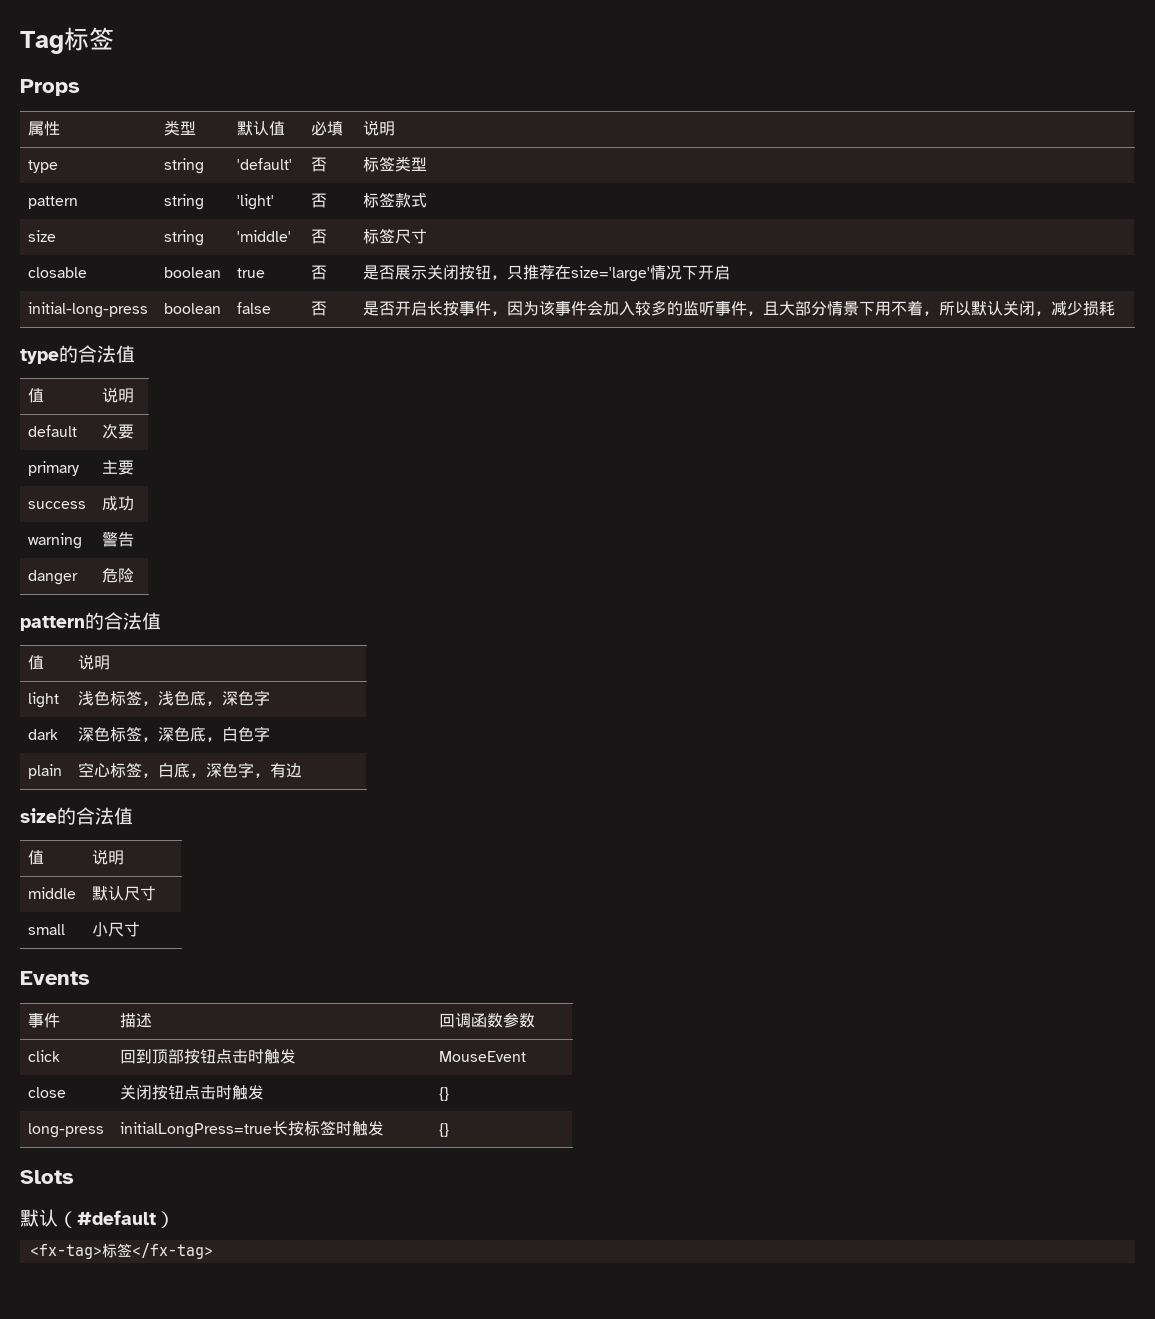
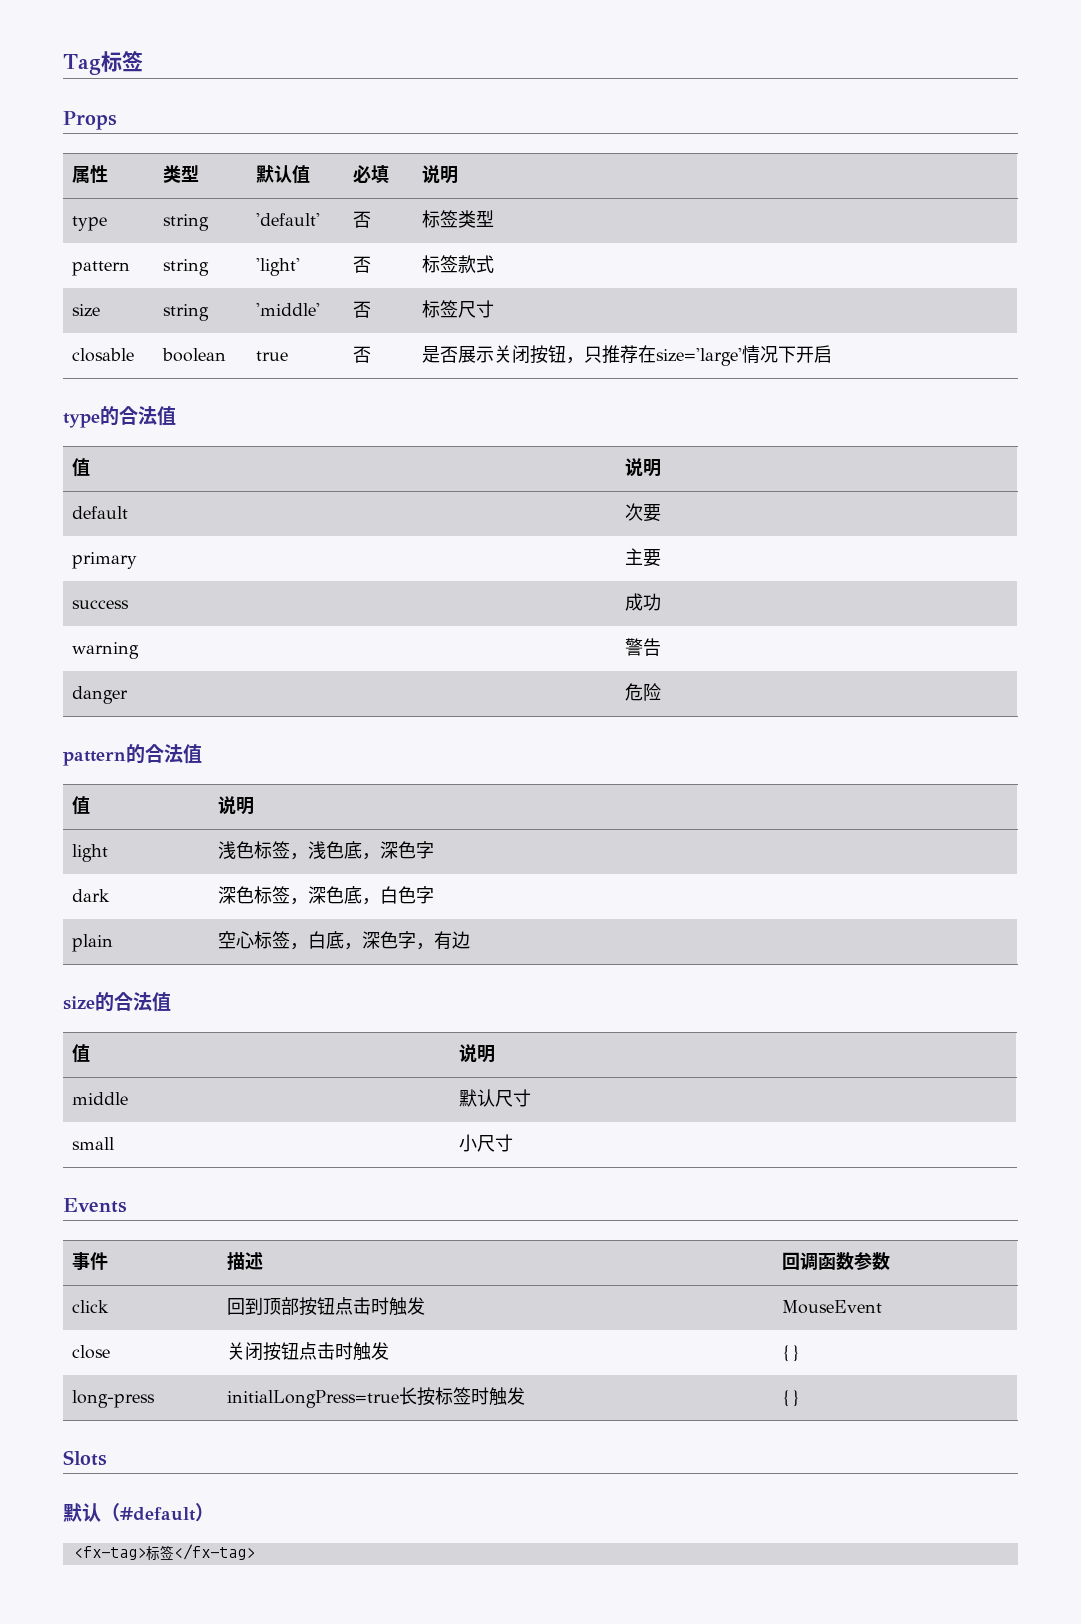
- initial-long-press | boolean | false | 否 | 是否开启长按事件，因为该事件会加入较多的监听事件，且大部分情景下用不着，所以默认关闭，减少损耗

